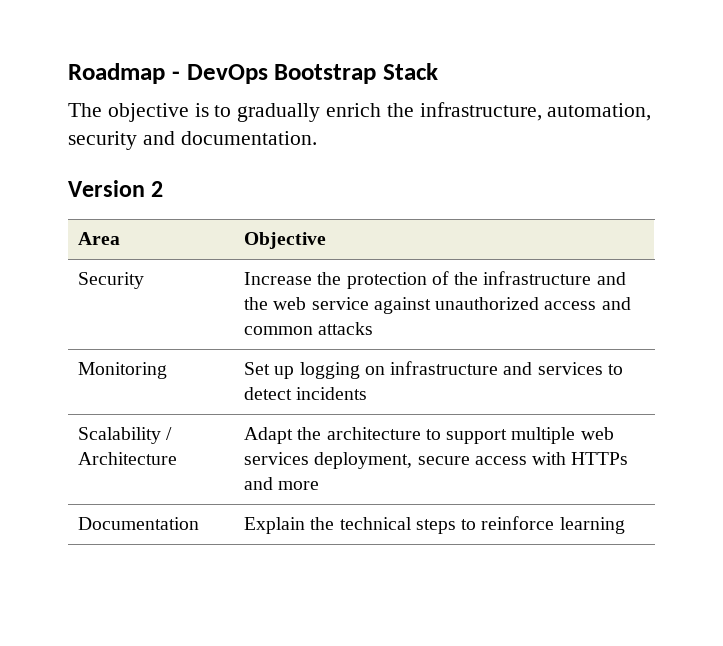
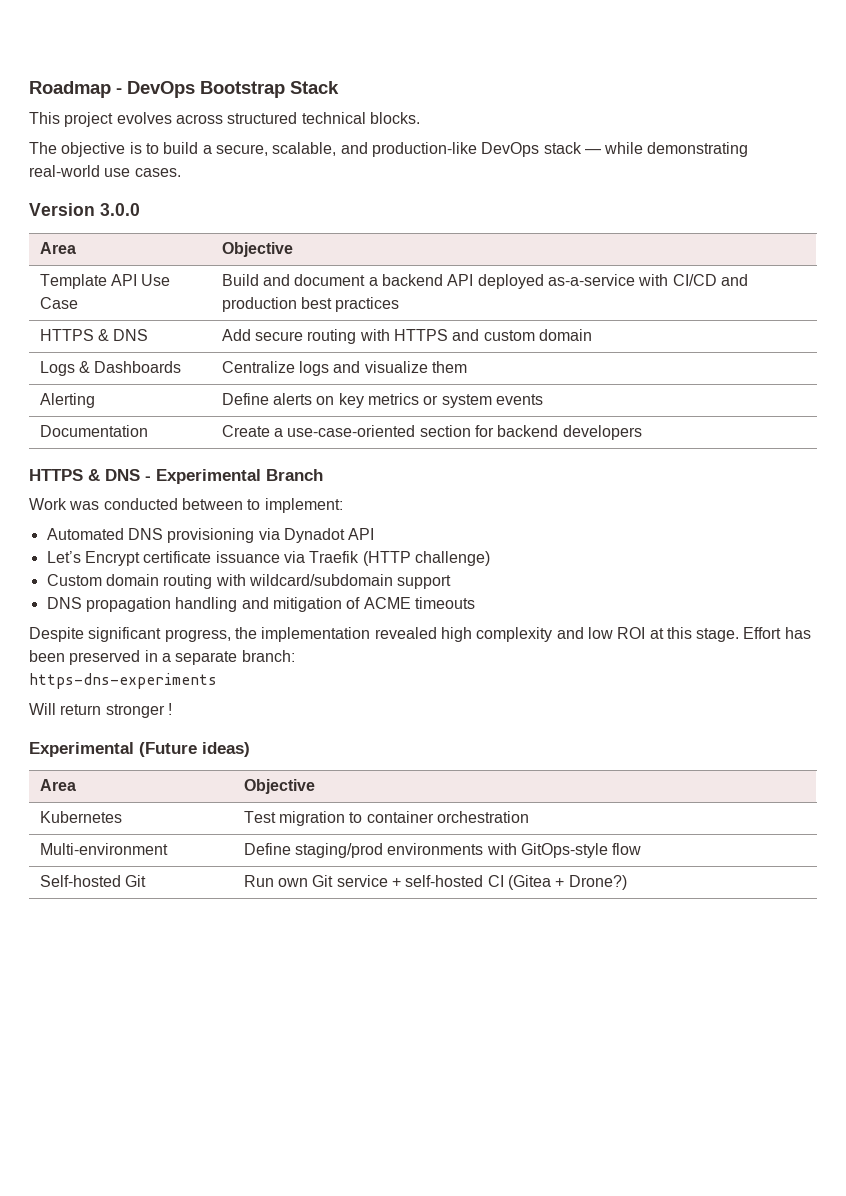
- The objective is to gradually enrich the infrastructure, automation, security and documentation.
+ This project evolves across structured technical blocks.
+ The objective is to build a secure, scalable, and production-like DevOps stack — while demonstrating real-world use cases.
- Version 2
+ Version 3.0.0
  Area | Objective
- Security | Increase the protection of the infrastructure and the web service against unauthorized access and common attacks
- Monitoring | Set up logging on infrastructure and services to detect incidents
- Scalability / Architecture | Adapt the architecture to support multiple web services deployment, secure access with HTTPs and more
- Documentation | Explain the technical steps to reinforce learning
+ Template API Use Case | Build and document a backend API deployed as-a-service with CI/CD and production best practices
+ HTTPS & DNS | Add secure routing with HTTPS and custom domain
+ Logs & Dashboards | Centralize logs and visualize them
+ Alerting | Define alerts on key metrics or system events
+ Documentation | Create a use-case-oriented section for backend developers
+ HTTPS & DNS - Experimental Branch
+ Work was conducted between to implement:
+ Automated DNS provisioning via Dynadot API
+ Let’s Encrypt certificate issuance via Traefik (HTTP challenge)
+ Custom domain routing with wildcard/subdomain support
+ DNS propagation handling and mitigation of ACME timeouts
+ Despite significant progress, the implementation revealed high complexity and low ROI at this stage. Effort has been preserved in a separate branch:
+ https-dns-experiments
+ Will return stronger !
+ Experimental (Future ideas)
+ Area | Objective
+ Kubernetes | Test migration to container orchestration
+ Multi-environment | Define staging/prod environments with GitOps-style flow
+ Self-hosted Git | Run own Git service + self-hosted CI (Gitea + Drone?)

